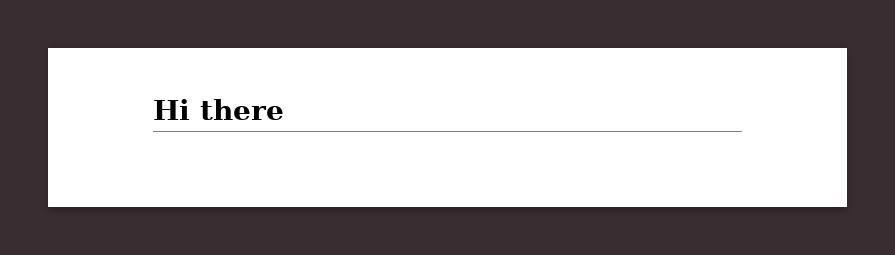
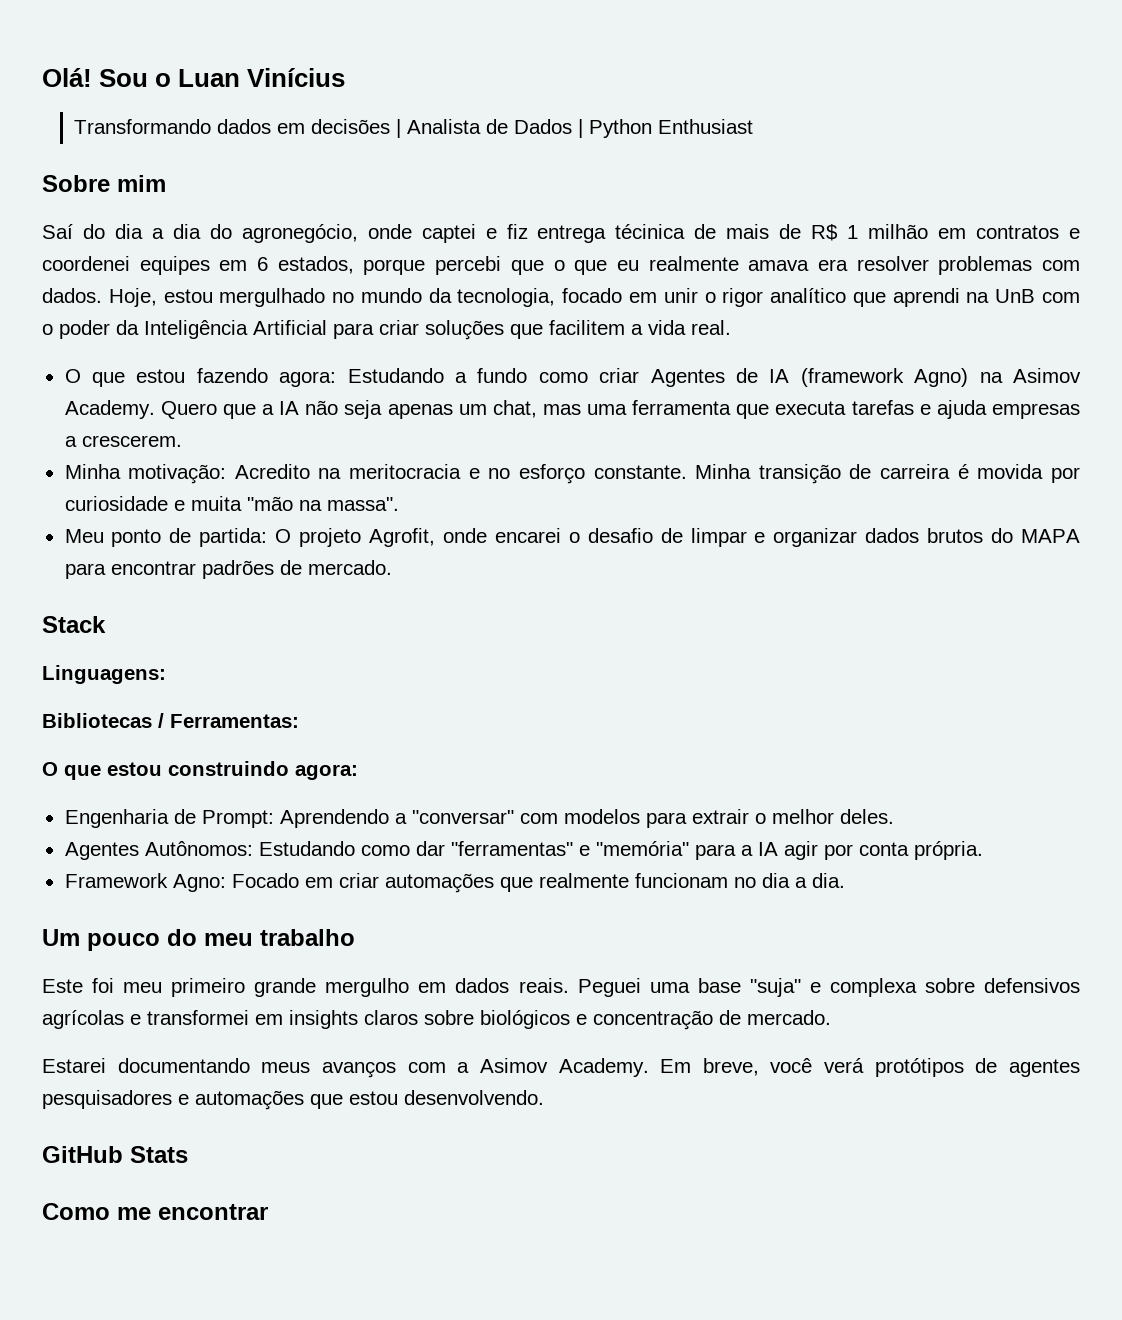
- Hi there
+ Olá! Sou o Luan Vinícius
+ Transformando dados em decisões | Analista de Dados | Python Enthusiast
+ Sobre mim
+ Saí do dia a dia do agronegócio, onde captei e fiz entrega técinica de mais de R$ 1 milhão em contratos e coordenei equipes em 6 estados, porque percebi que o que eu realmente amava era resolver problemas com dados. Hoje, estou mergulhado no mundo da tecnologia, focado em unir o rigor analítico que aprendi na UnB com o poder da Inteligência Artificial para criar soluções que facilitem a vida real.
+ O que estou fazendo agora: Estudando a fundo como criar Agentes de IA (framework Agno) na Asimov Academy. Quero que a IA não seja apenas um chat, mas uma ferramenta que executa tarefas e ajuda empresas a crescerem.
+ Minha motivação: Acredito na meritocracia e no esforço constante. Minha transição de carreira é movida por curiosidade e muita "mão na massa".
+ Meu ponto de partida: O projeto Agrofit, onde encarei o desafio de limpar e organizar dados brutos do MAPA para encontrar padrões de mercado.
+ Stack
+ Linguagens:
+ Bibliotecas / Ferramentas:
+ O que estou construindo agora:
+ Engenharia de Prompt: Aprendendo a "conversar" com modelos para extrair o melhor deles.
+ Agentes Autônomos: Estudando como dar "ferramentas" e "memória" para a IA agir por conta própria.
+ Framework Agno: Focado em criar automações que realmente funcionam no dia a dia.
+ Um pouco do meu trabalho
+ Este foi meu primeiro grande mergulho em dados reais. Peguei uma base "suja" e complexa sobre defensivos agrícolas e transformei em insights claros sobre biológicos e concentração de mercado.
+ Estarei documentando meus avanços com a Asimov Academy. Em breve, você verá protótipos de agentes pesquisadores e automações que estou desenvolvendo.
+ GitHub Stats
+ Como me encontrar

